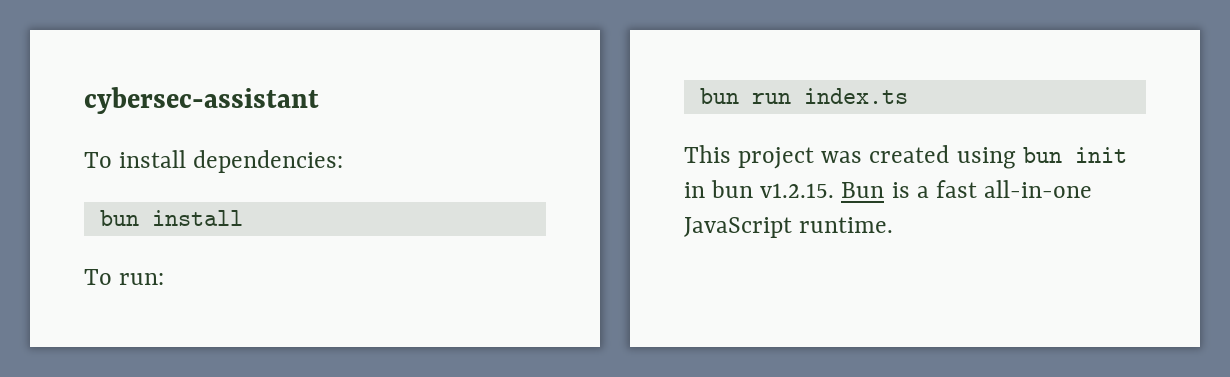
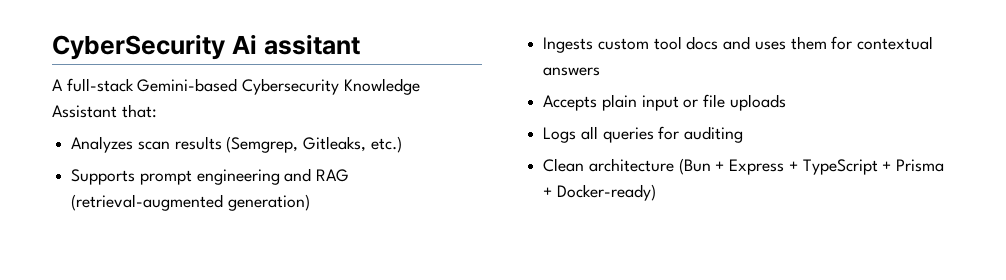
- cybersec-assistant
- To install dependencies:
- bun install
- To run:
- bun run index.ts
- This project was created using bun init in bun v1.2.15. Bun is a fast all-in-one JavaScript runtime.
+ CyberSecurity Ai assitant
+ A full-stack Gemini-based Cybersecurity Knowledge Assistant that:
+ Analyzes scan results (Semgrep, Gitleaks, etc.)
+ Supports prompt engineering and RAG (retrieval-augmented generation)
+ Ingests custom tool docs and uses them for contextual answers
+ Accepts plain input or file uploads
+ Logs all queries for auditing
+ Clean architecture (Bun + Express + TypeScript + Prisma + Docker-ready)

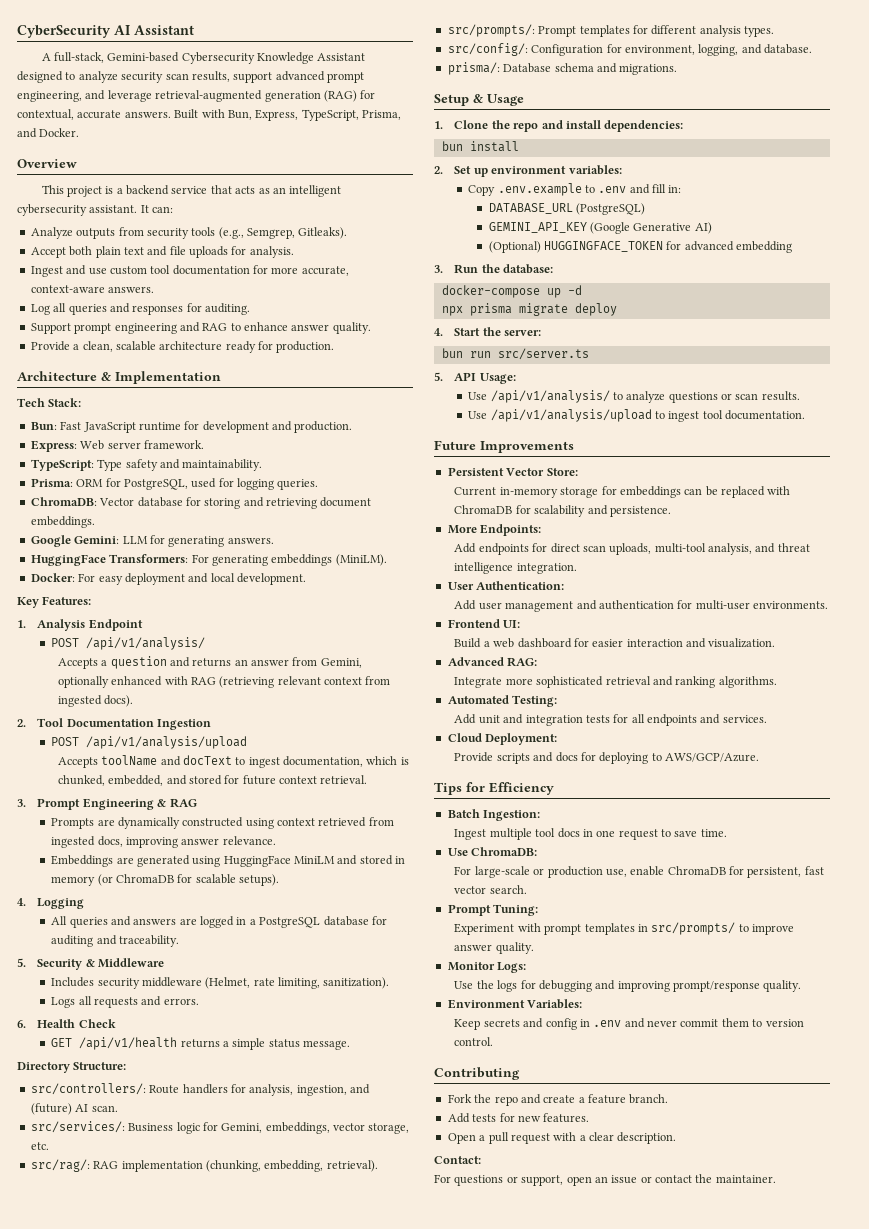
- CyberSecurity Ai assitant
+ CyberSecurity AI Assistant
- A full-stack Gemini-based Cybersecurity Knowledge Assistant that:
- Analyzes scan results (Semgrep, Gitleaks, etc.)
- Supports prompt engineering and RAG (retrieval-augmented generation)
- Ingests custom tool docs and uses them for contextual answers
- Accepts plain input or file uploads
- Logs all queries for auditing
- Clean architecture (Bun + Express + TypeScript + Prisma + Docker-ready)
+ A full-stack, Gemini-based Cybersecurity Knowledge Assistant designed to analyze security scan results, support advanced prompt engineering, and leverage retrieval-augmented generation (RAG) for contextual, accurate answers. Built with Bun, Express, TypeScript, Prisma, and Docker.
+ Overview
+ This project is a backend service that acts as an intelligent cybersecurity assistant. It can:
+ Analyze outputs from security tools (e.g., Semgrep, Gitleaks).
+ Accept both plain text and file uploads for analysis.
+ Ingest and use custom tool documentation for more accurate, context-aware answers.
+ Log all queries and responses for auditing.
+ Support prompt engineering and RAG to enhance answer quality.
+ Provide a clean, scalable architecture ready for production.
+ Architecture & Implementation
+ Tech Stack:
+ Bun: Fast JavaScript runtime for development and production.
+ Express: Web server framework.
+ TypeScript: Type safety and maintainability.
+ Prisma: ORM for PostgreSQL, used for logging queries.
+ ChromaDB: Vector database for storing and retrieving document embeddings.
+ Google Gemini: LLM for generating answers.
+ HuggingFace Transformers: For generating embeddings (MiniLM).
+ Docker: For easy deployment and local development.
+ Key Features:
+ 1. Analysis Endpoint
+ POST /api/v1/analysis/
+ Accepts a question and returns an answer from Gemini, optionally enhanced with RAG (retrieving relevant context from ingested docs).
+ 2. Tool Documentation Ingestion
+ POST /api/v1/analysis/upload
+ Accepts toolName and docText to ingest documentation, which is chunked, embedded, and stored for future context retrieval.
+ 3. Prompt Engineering & RAG
+ Prompts are dynamically constructed using context retrieved from ingested docs, improving answer relevance.
+ Embeddings are generated using HuggingFace MiniLM and stored in memory (or ChromaDB for scalable setups).
+ 4. Logging
+ All queries and answers are logged in a PostgreSQL database for auditing and traceability.
+ 5. Security & Middleware
+ Includes security middleware (Helmet, rate limiting, sanitization).
+ Logs all requests and errors.
+ 6. Health Check
+ GET /api/v1/health returns a simple status message.
+ Directory Structure:
+ src/controllers/: Route handlers for analysis, ingestion, and (future) AI scan.
+ src/services/: Business logic for Gemini, embeddings, vector storage, etc.
+ src/rag/: RAG implementation (chunking, embedding, retrieval).
+ src/prompts/: Prompt templates for different analysis types.
+ src/config/: Configuration for environment, logging, and database.
+ prisma/: Database schema and migrations.
+ Setup & Usage
+ 1. Clone the repo and install dependencies:
+ bun install
+ 2. Set up environment variables:
+ Copy .env.example to .env and fill in:
+ DATABASE_URL (PostgreSQL)
+ GEMINI_API_KEY (Google Generative AI)
+ (Optional) HUGGINGFACE_TOKEN for advanced embedding
+ 3. Run the database:
+ docker-compose up -d
+ npx prisma migrate deploy
+ 4. Start the server:
+ bun run src/server.ts
+ 5. API Usage:
+ Use /api/v1/analysis/ to analyze questions or scan results.
+ Use /api/v1/analysis/upload to ingest tool documentation.
+ Future Improvements
+ Persistent Vector Store:
+ Current in-memory storage for embeddings can be replaced with ChromaDB for scalability and persistence.
+ More Endpoints:
+ Add endpoints for direct scan uploads, multi-tool analysis, and threat intelligence integration.
+ User Authentication:
+ Add user management and authentication for multi-user environments.
+ Frontend UI:
+ Build a web dashboard for easier interaction and visualization.
+ Advanced RAG:
+ Integrate more sophisticated retrieval and ranking algorithms.
+ Automated Testing:
+ Add unit and integration tests for all endpoints and services.
+ Cloud Deployment:
+ Provide scripts and docs for deploying to AWS/GCP/Azure.
+ Tips for Efficiency
+ Batch Ingestion:
+ Ingest multiple tool docs in one request to save time.
+ Use ChromaDB:
+ For large-scale or production use, enable ChromaDB for persistent, fast vector search.
+ Prompt Tuning:
+ Experiment with prompt templates in src/prompts/ to improve answer quality.
+ Monitor Logs:
+ Use the logs for debugging and improving prompt/response quality.
+ Environment Variables:
+ Keep secrets and config in .env and never commit them to version control.
+ Contributing
+ Fork the repo and create a feature branch.
+ Add tests for new features.
+ Open a pull request with a clear description.
+ Contact:
+ For questions or support, open an issue or contact the maintainer.

